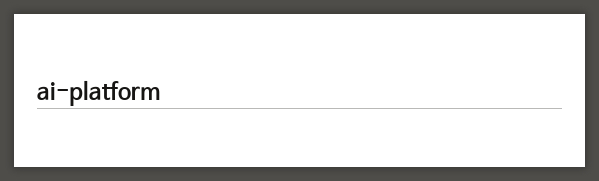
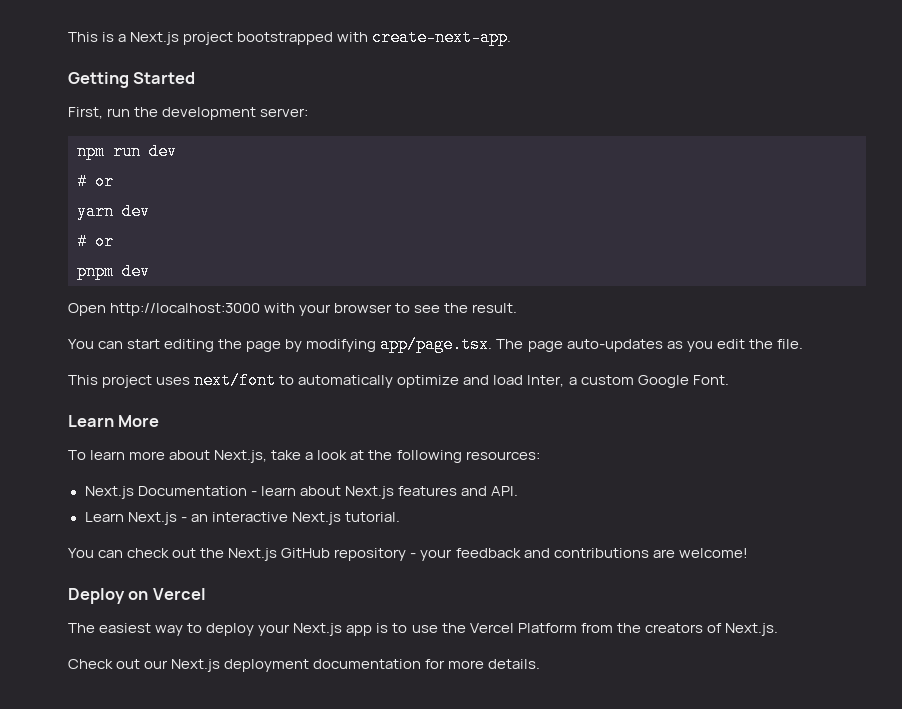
- ai-platform
+ This is a Next.js project bootstrapped with create-next-app.
+ Getting Started
+ First, run the development server:
+ npm run dev
+ # or
+ yarn dev
+ # or
+ pnpm dev
+ Open http://localhost:3000 with your browser to see the result.
+ You can start editing the page by modifying app/page.tsx. The page auto-updates as you edit the file.
+ This project uses next/font to automatically optimize and load Inter, a custom Google Font.
+ Learn More
+ To learn more about Next.js, take a look at the following resources:
+ Next.js Documentation - learn about Next.js features and API.
+ Learn Next.js - an interactive Next.js tutorial.
+ You can check out the Next.js GitHub repository - your feedback and contributions are welcome!
+ Deploy on Vercel
+ The easiest way to deploy your Next.js app is to use the Vercel Platform from the creators of Next.js.
+ Check out our Next.js deployment documentation for more details.

